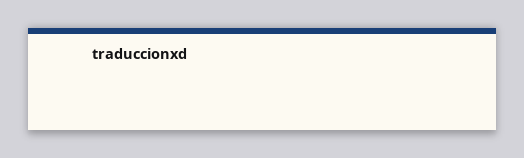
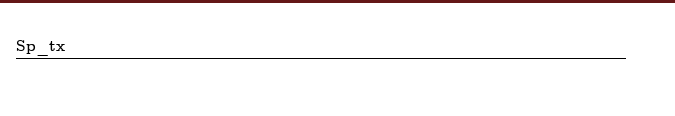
- traduccionxd
+ Sp_tx

